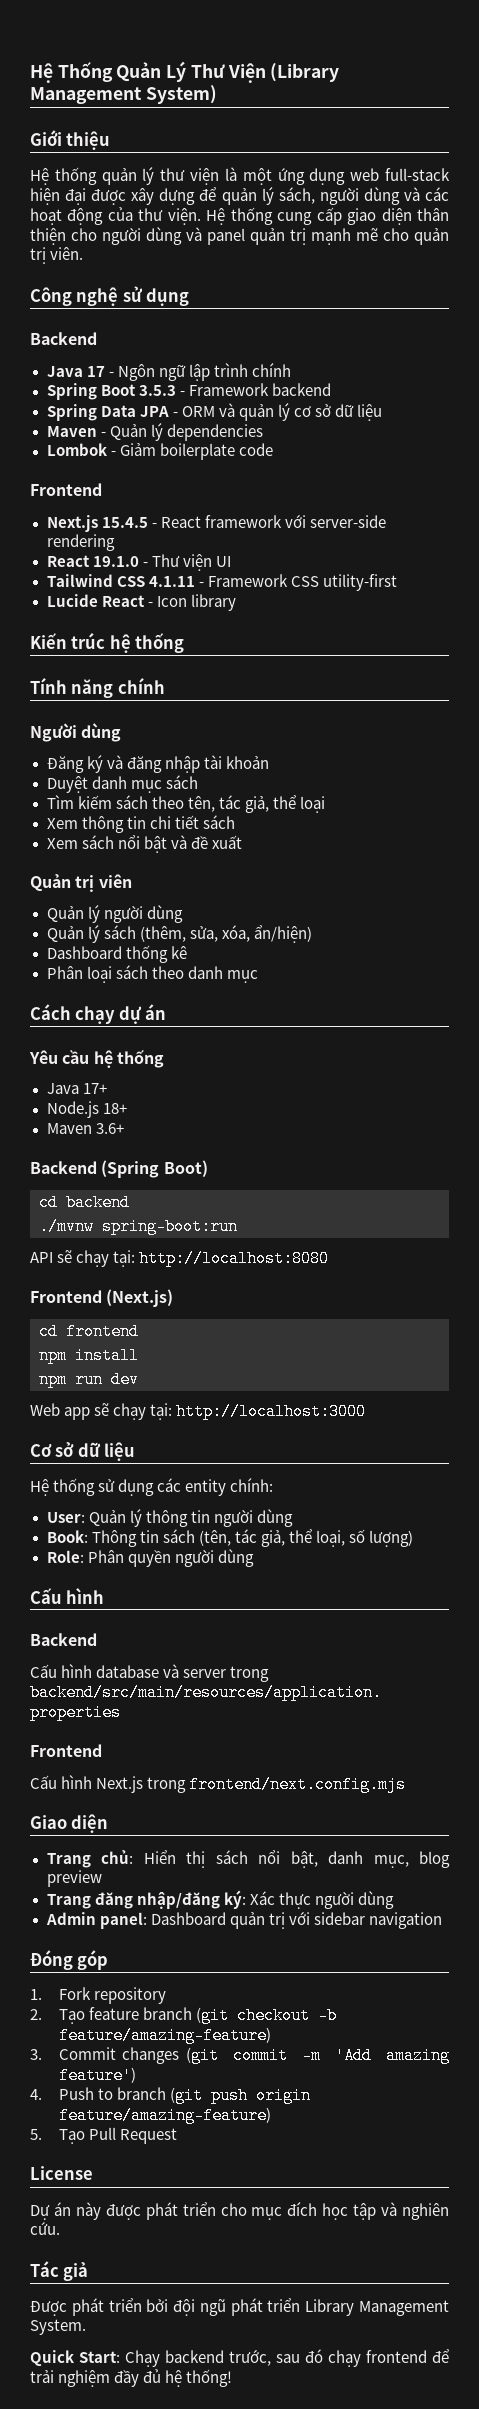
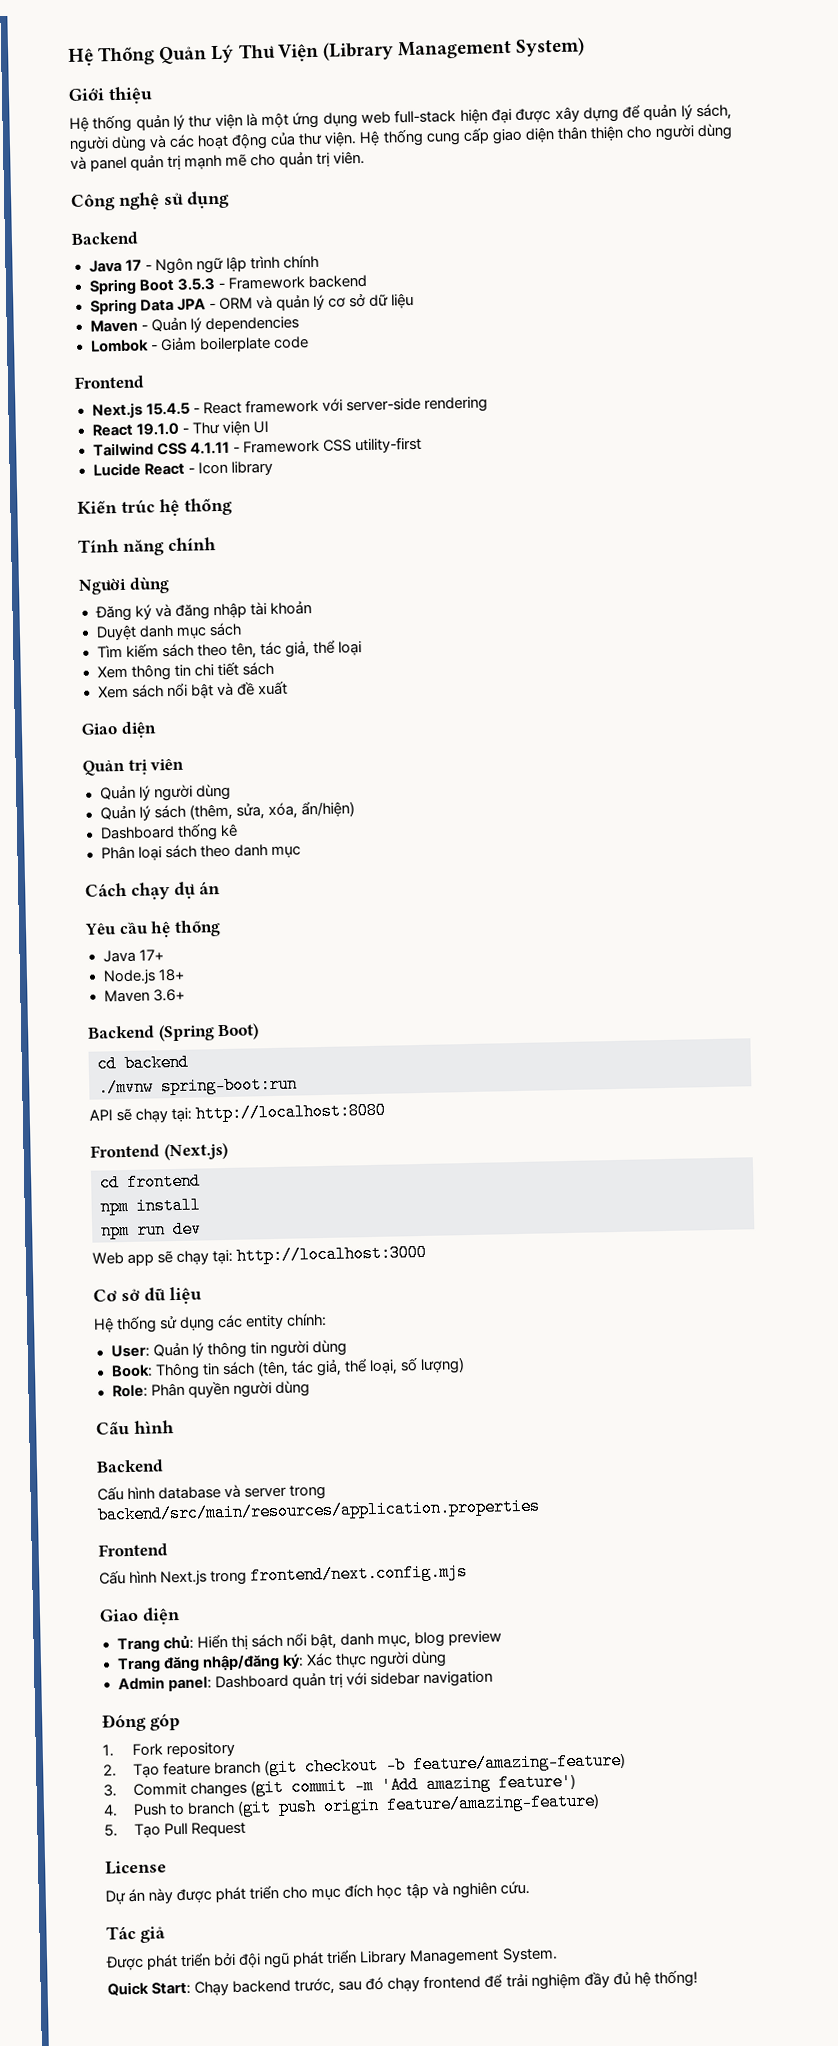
  Xem sách nổi bật và đề xuất
+ Giao diện

